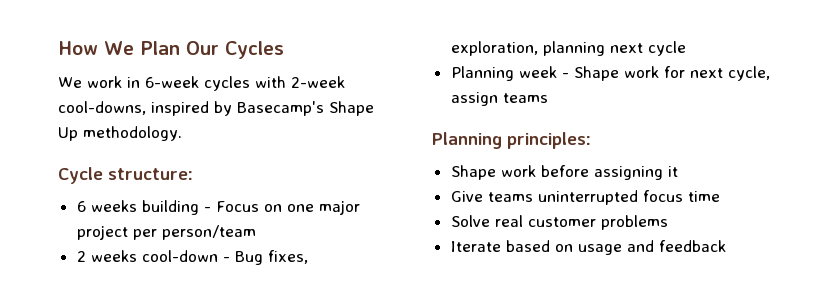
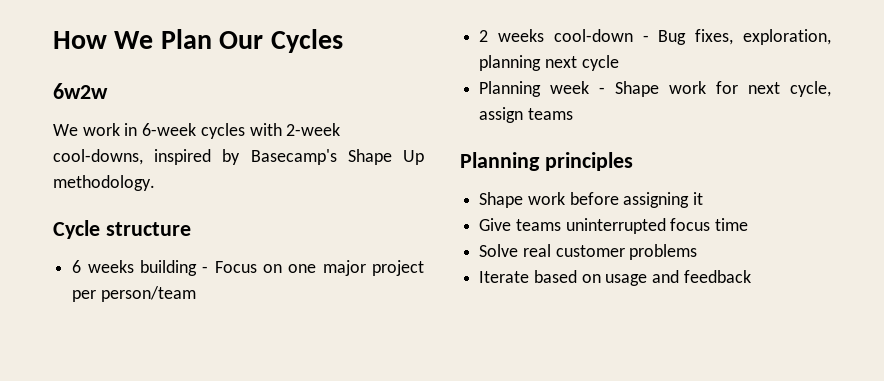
+ 6w2w
- Cycle structure:
+ Cycle structure
- Planning principles:
+ Planning principles

